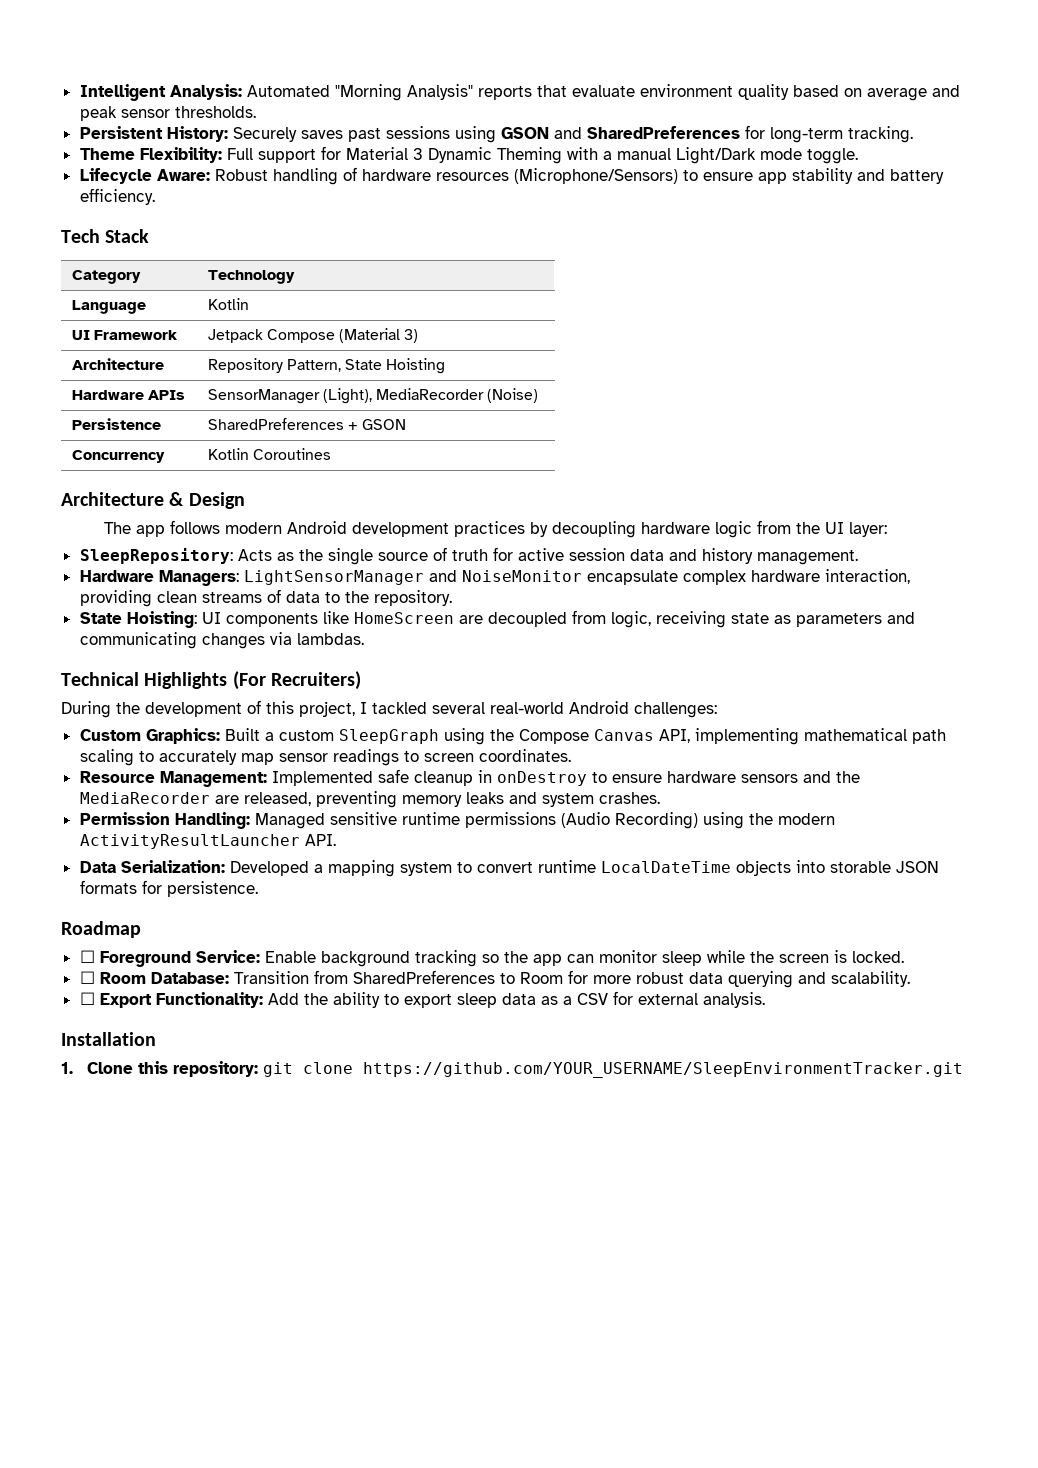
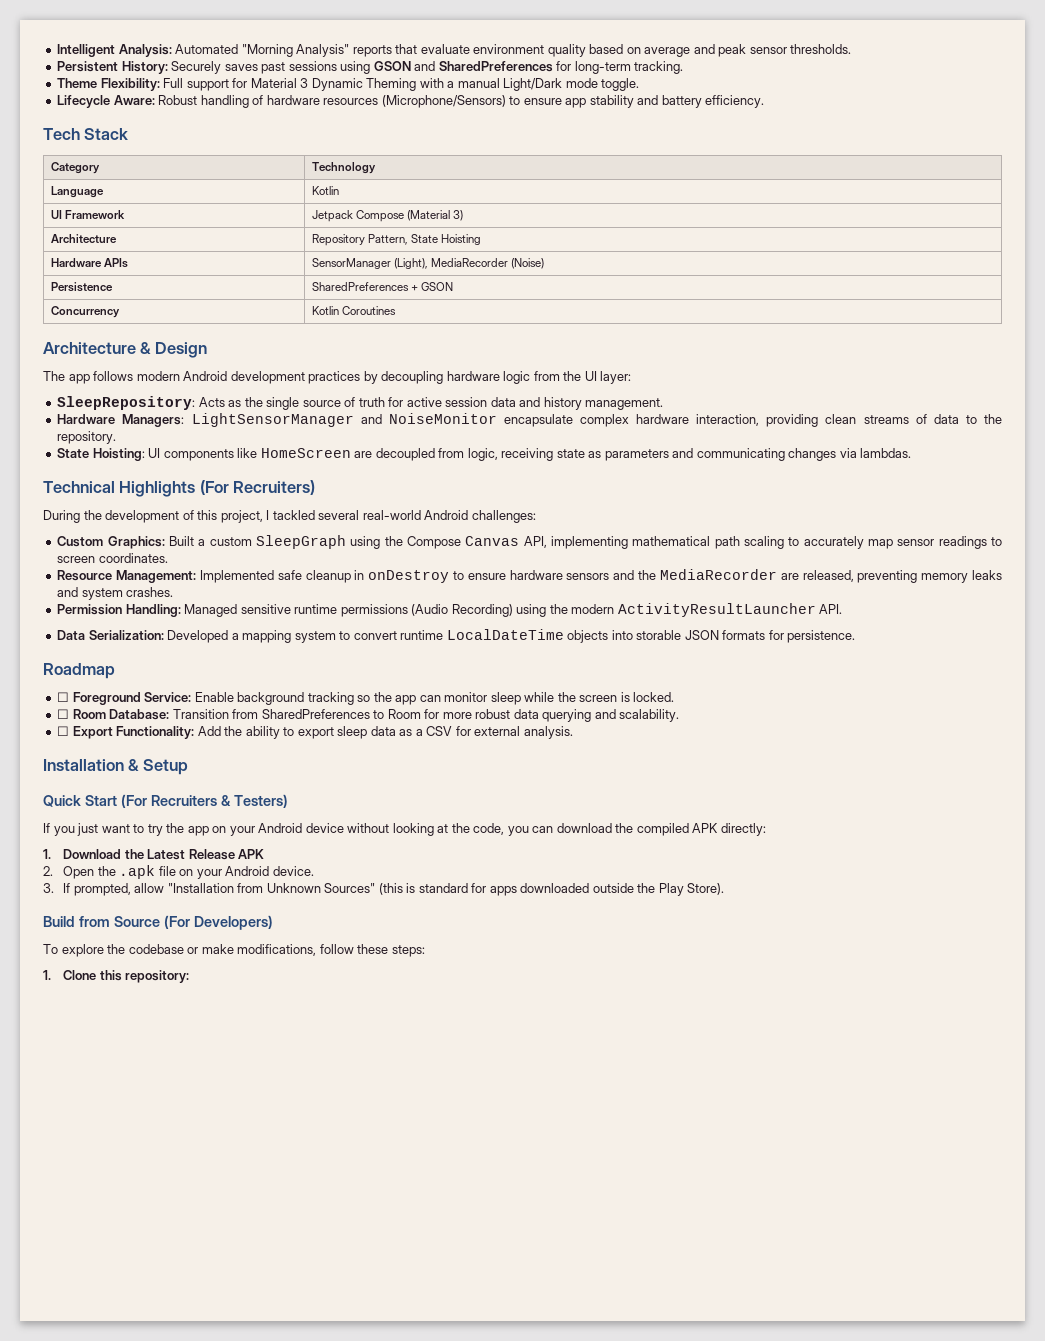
- Installation
+ Installation & Setup
+ Quick Start (For Recruiters & Testers)
+ If you just want to try the app on your Android device without looking at the code, you can download the compiled APK directly:
+ 1. Download the Latest Release APK
+ 2. Open the .apk file on your Android device.
+ 3. If prompted, allow "Installation from Unknown Sources" (this is standard for apps downloaded outside the Play Store).
+ Build from Source (For Developers)
+ To explore the codebase or make modifications, follow these steps:
- 1. Clone this repository: git clone https://github.com/YOUR_USERNAME/SleepEnvironmentTracker.git
+ 1. Clone this repository:

